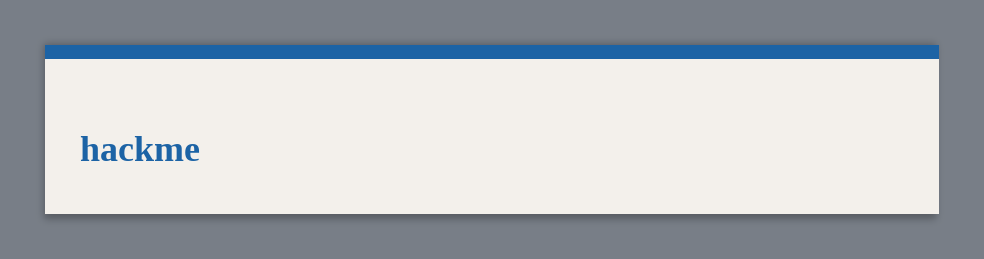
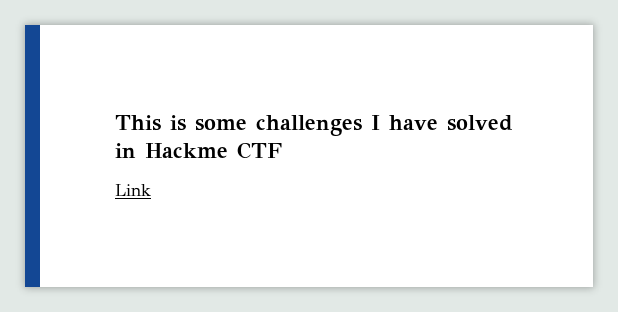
- hackme
+ This is some challenges I have solved in Hackme CTF
+ Link

